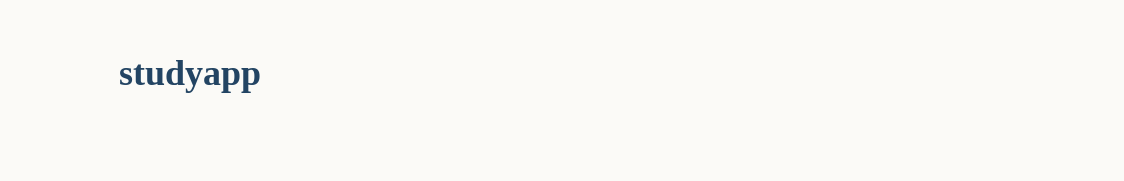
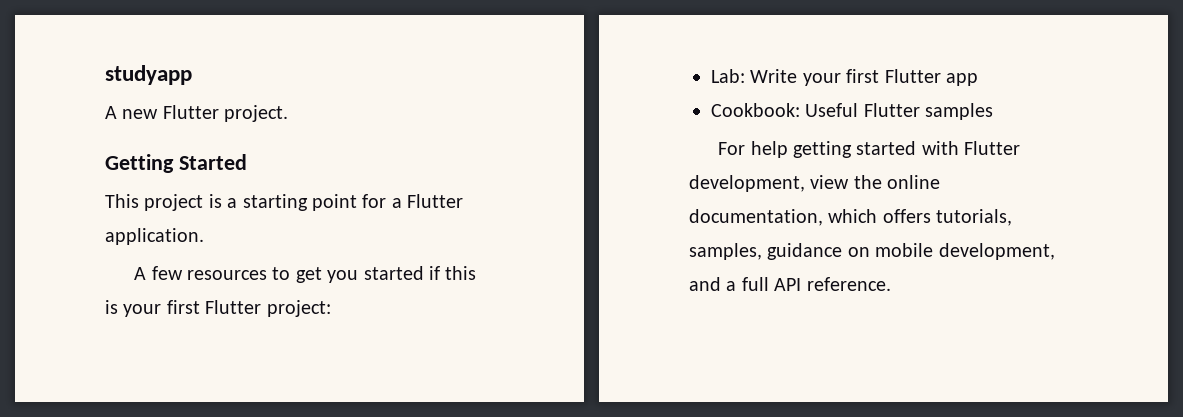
+ A new Flutter project.
+ Getting Started
+ This project is a starting point for a Flutter application.
+ A few resources to get you started if this is your first Flutter project:
+ Lab: Write your first Flutter app
+ Cookbook: Useful Flutter samples
+ For help getting started with Flutter development, view the online documentation, which offers tutorials, samples, guidance on mobile development, and a full API reference.

